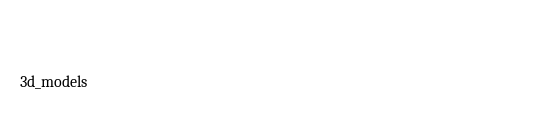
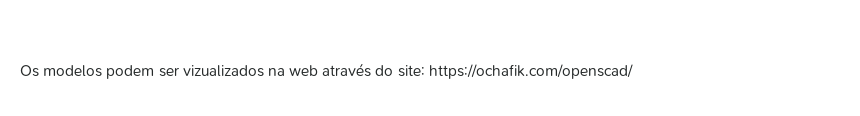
- 3d_models
+ Os modelos podem ser vizualizados na web através do site: https://ochafik.com/openscad/

